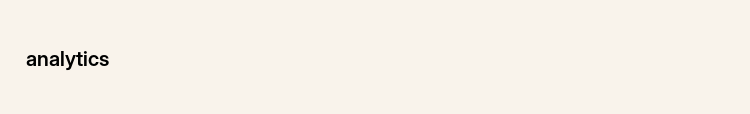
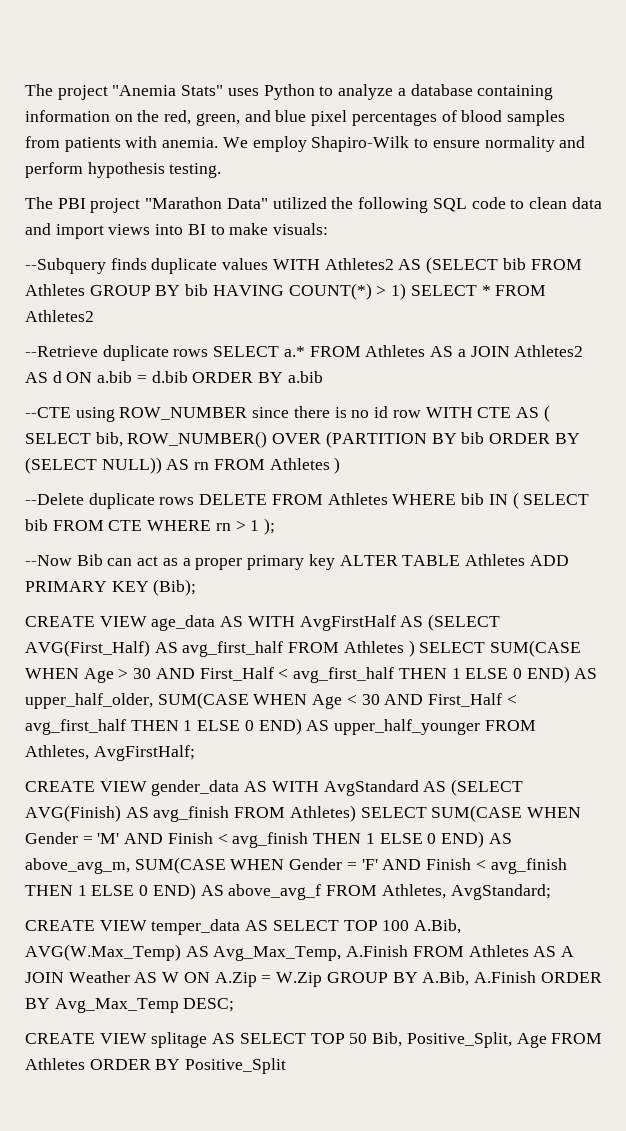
- analytics
+ The project "Anemia Stats" uses Python to analyze a database containing information on the red, green, and blue pixel percentages of blood samples from patients with anemia. We employ Shapiro-Wilk to ensure normality and perform hypothesis testing.
+ The PBI project "Marathon Data" utilized the following SQL code to clean data and import views into BI to make visuals:
+ --Subquery finds duplicate values WITH Athletes2 AS (SELECT bib FROM Athletes GROUP BY bib HAVING COUNT(*) > 1) SELECT * FROM Athletes2
+ --Retrieve duplicate rows SELECT a.* FROM Athletes AS a JOIN Athletes2 AS d ON a.bib = d.bib ORDER BY a.bib
+ --CTE using ROW_NUMBER since there is no id row WITH CTE AS ( SELECT bib, ROW_NUMBER() OVER (PARTITION BY bib ORDER BY (SELECT NULL)) AS rn FROM Athletes )
+ --Delete duplicate rows DELETE FROM Athletes WHERE bib IN ( SELECT bib FROM CTE WHERE rn > 1 );
+ --Now Bib can act as a proper primary key ALTER TABLE Athletes ADD PRIMARY KEY (Bib);
+ CREATE VIEW age_data AS WITH AvgFirstHalf AS (SELECT AVG(First_Half) AS avg_first_half FROM Athletes ) SELECT SUM(CASE WHEN Age > 30 AND First_Half < avg_first_half THEN 1 ELSE 0 END) AS upper_half_older, SUM(CASE WHEN Age < 30 AND First_Half < avg_first_half THEN 1 ELSE 0 END) AS upper_half_younger FROM Athletes, AvgFirstHalf;
+ CREATE VIEW gender_data AS WITH AvgStandard AS (SELECT AVG(Finish) AS avg_finish FROM Athletes) SELECT SUM(CASE WHEN Gender = 'M' AND Finish < avg_finish THEN 1 ELSE 0 END) AS above_avg_m, SUM(CASE WHEN Gender = 'F' AND Finish < avg_finish THEN 1 ELSE 0 END) AS above_avg_f FROM Athletes, AvgStandard;
+ CREATE VIEW temper_data AS SELECT TOP 100 A.Bib, AVG(W.Max_Temp) AS Avg_Max_Temp, A.Finish FROM Athletes AS A JOIN Weather AS W ON A.Zip = W.Zip GROUP BY A.Bib, A.Finish ORDER BY Avg_Max_Temp DESC;
+ CREATE VIEW splitage AS SELECT TOP 50 Bib, Positive_Split, Age FROM Athletes ORDER BY Positive_Split

